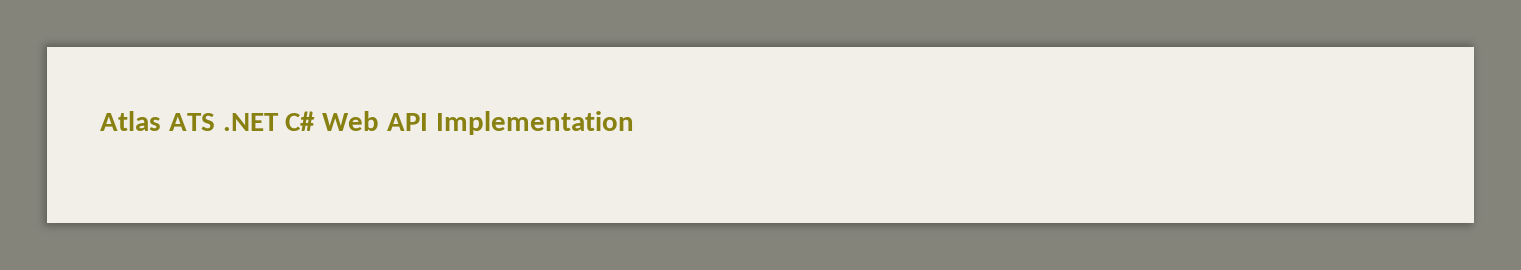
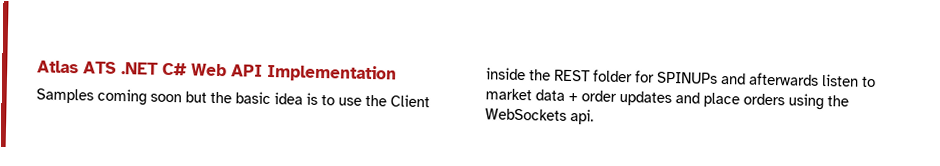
+ Samples coming soon but the basic idea is to use the Client inside the REST folder for SPINUPs and afterwards listen to market data + order updates and place orders using the WebSockets api.

